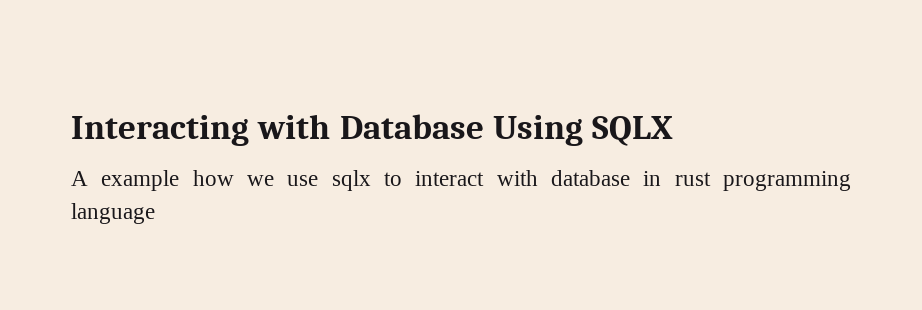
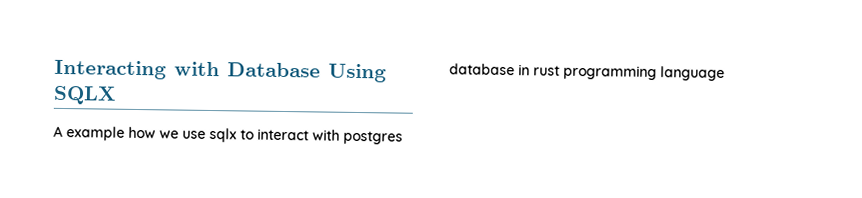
- A example how we use sqlx to interact with database in rust programming language
+ A example how we use sqlx to interact with postgres database in rust programming language

